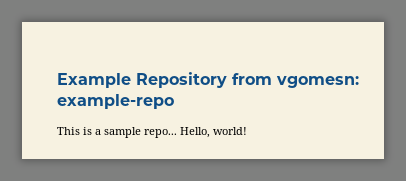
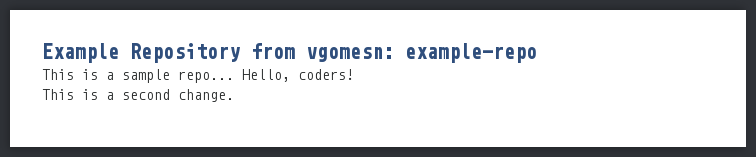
- Hello, world!
+ Hello, coders!
+ This is a second change.

